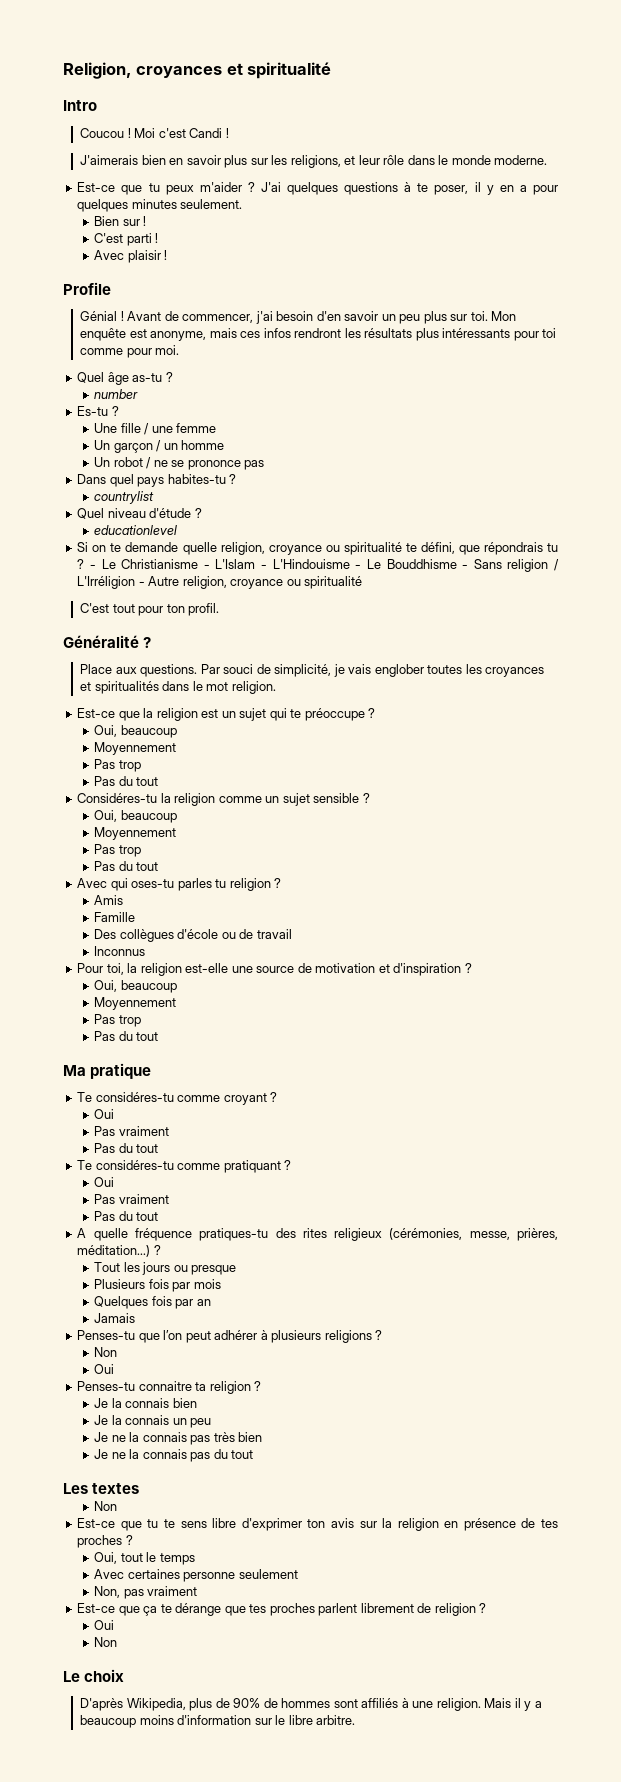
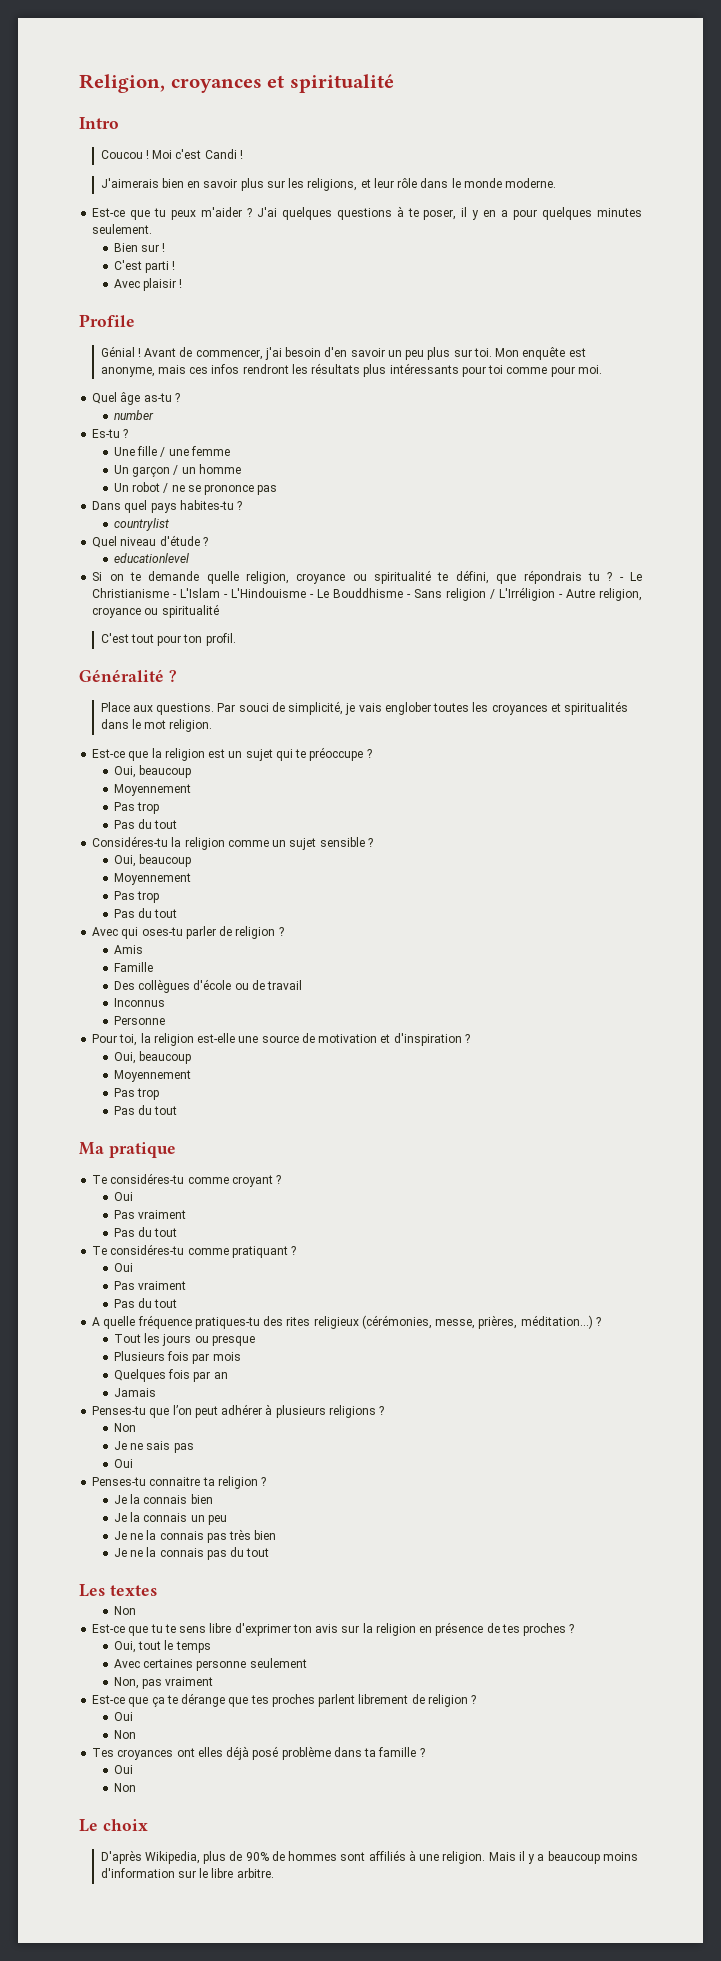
- Avec qui oses-tu parles tu religion ?
+ Avec qui oses-tu parler de religion ?
+ Personne
+ Je ne sais pas
+ Tes croyances ont elles déjà posé problème dans ta famille ?
+ Oui
+ Non

